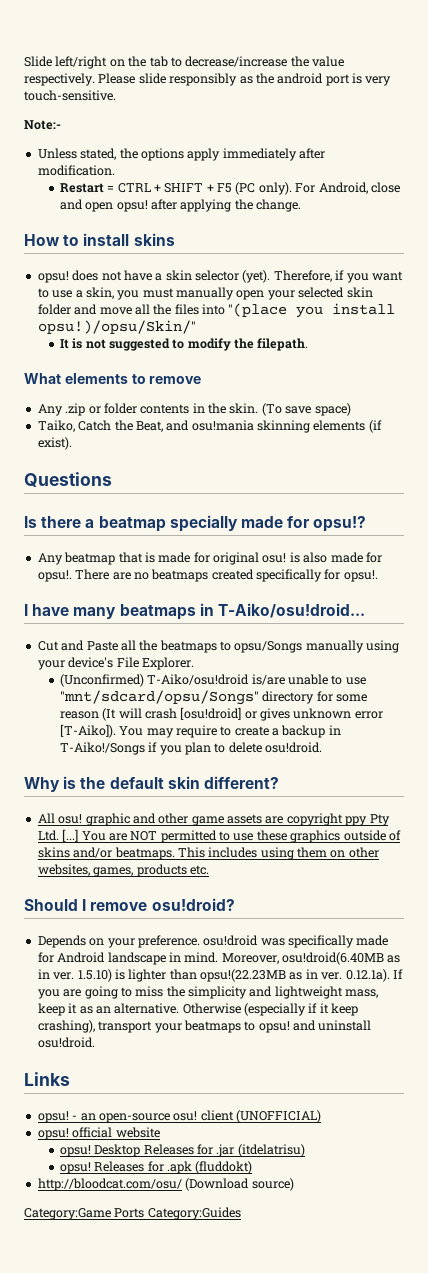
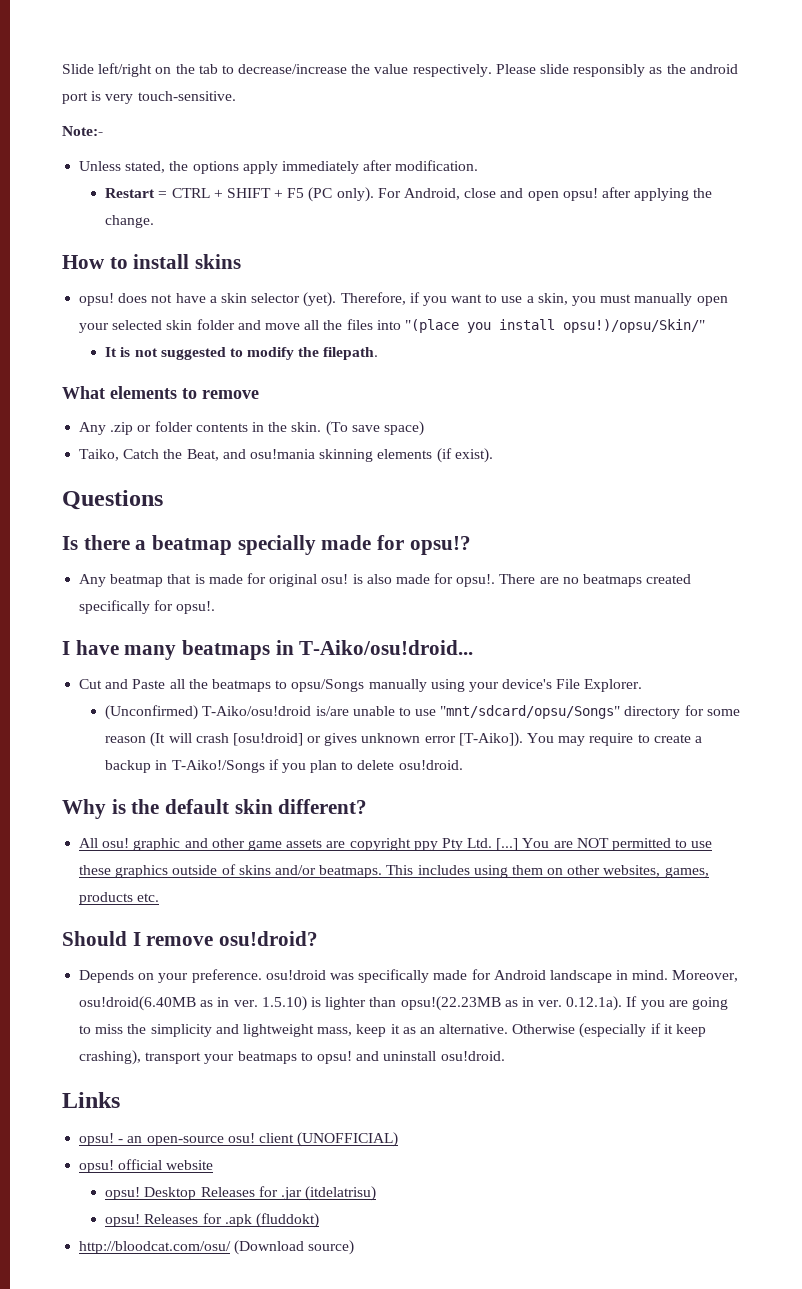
- Category:Game Ports Category:Guides

